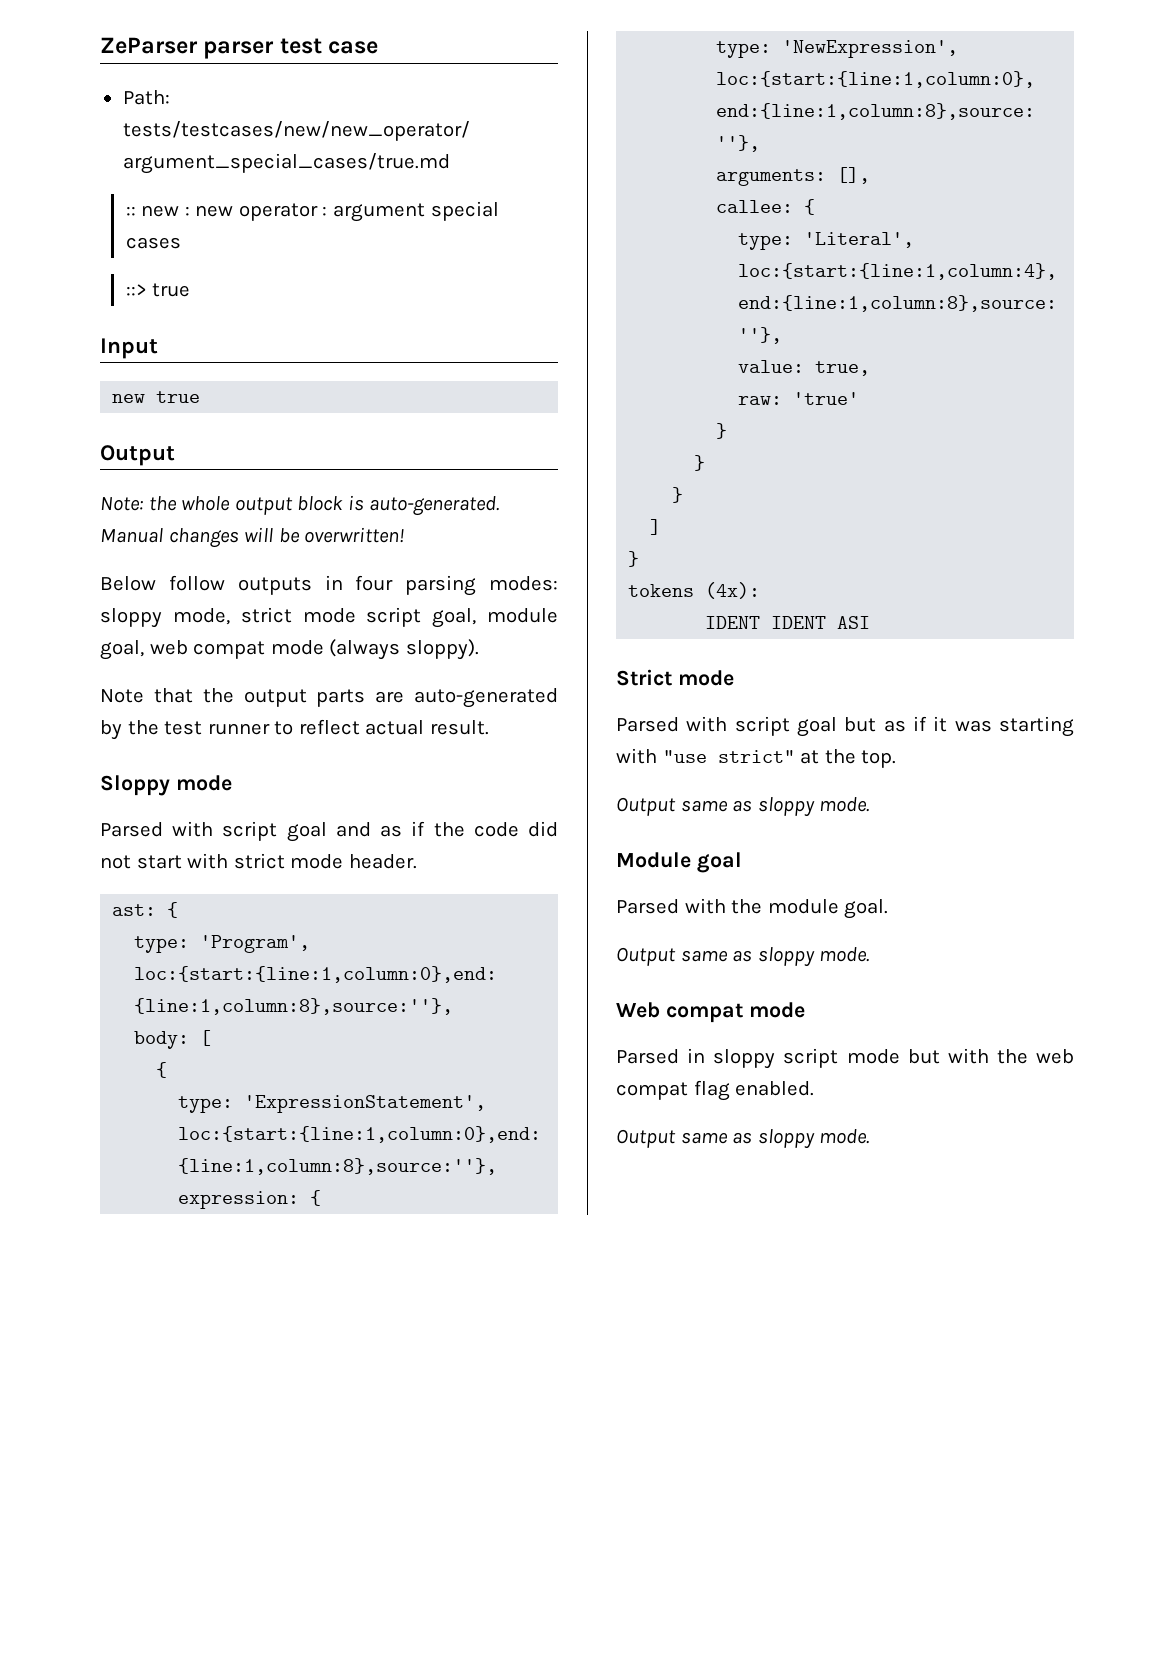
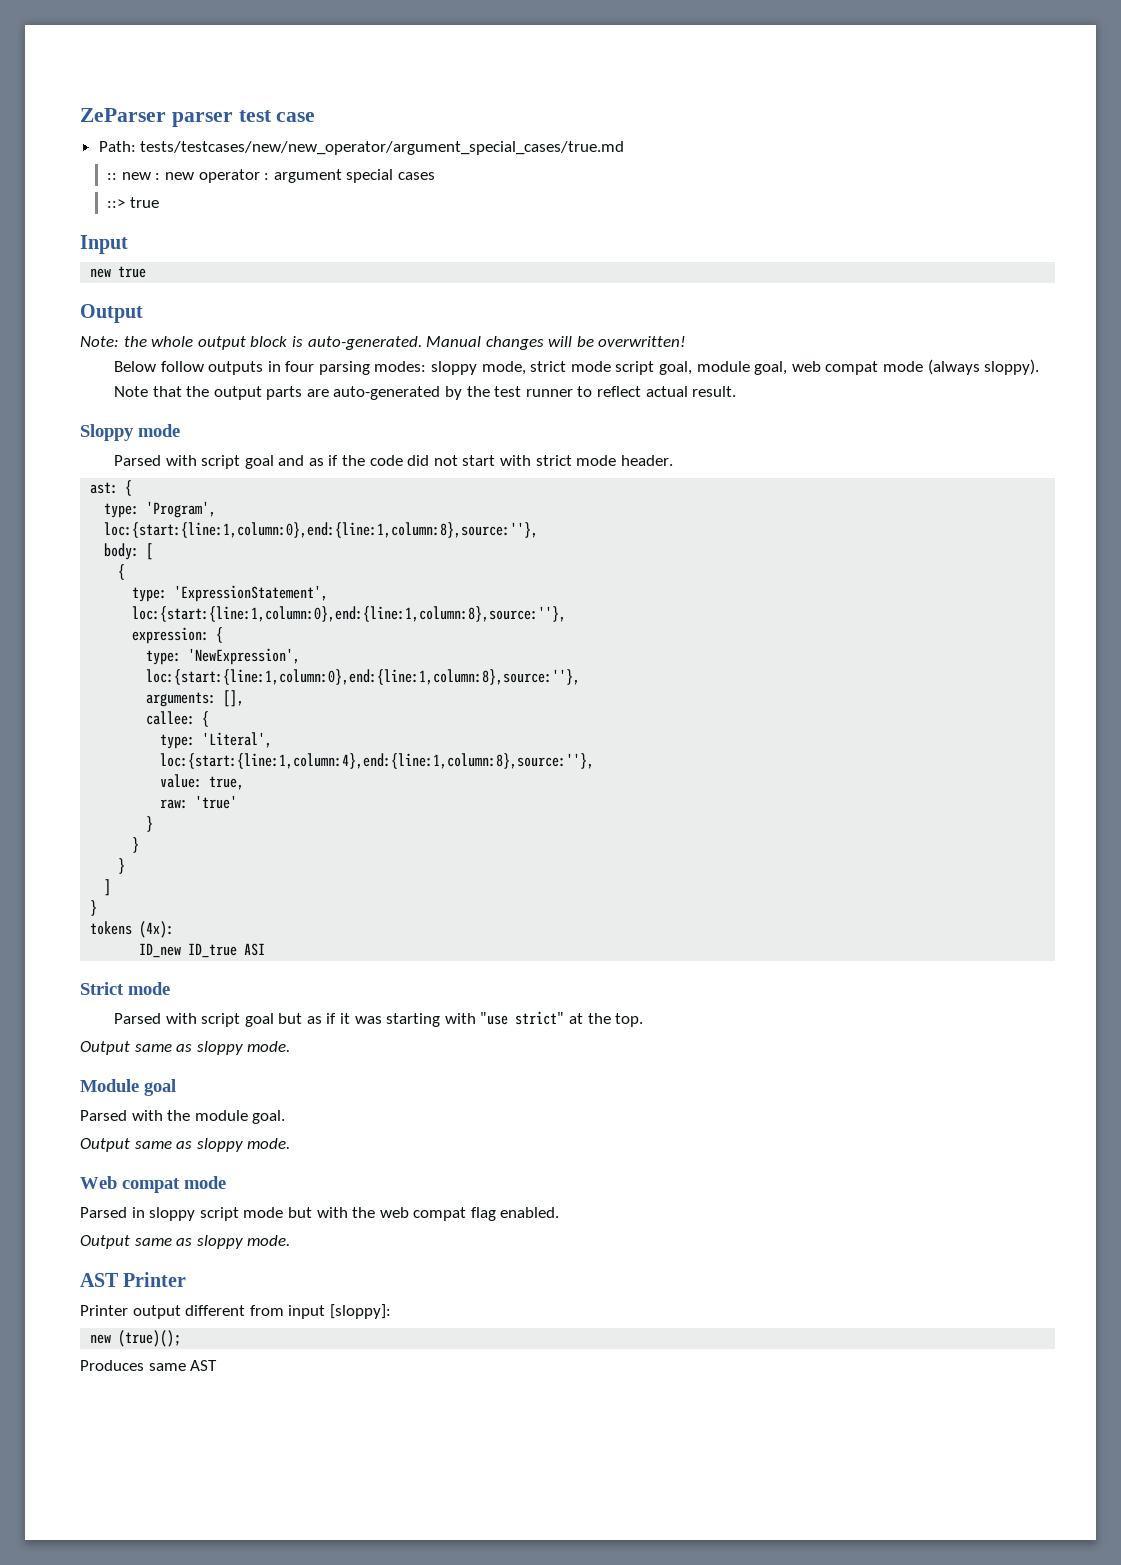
- IDENT IDENT ASI
+ ID_new ID_true ASI
+ AST Printer
+ Printer output different from input [sloppy]:
+ new (true)();
+ Produces same AST

